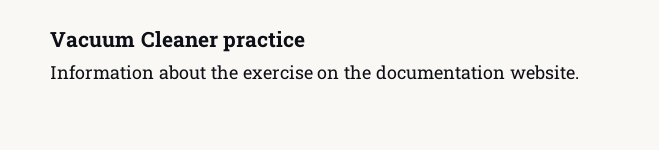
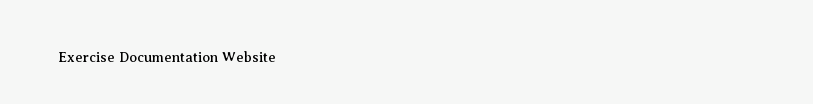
- Vacuum Cleaner practice
- Information about the exercise on the documentation website.
+ Exercise Documentation Website

